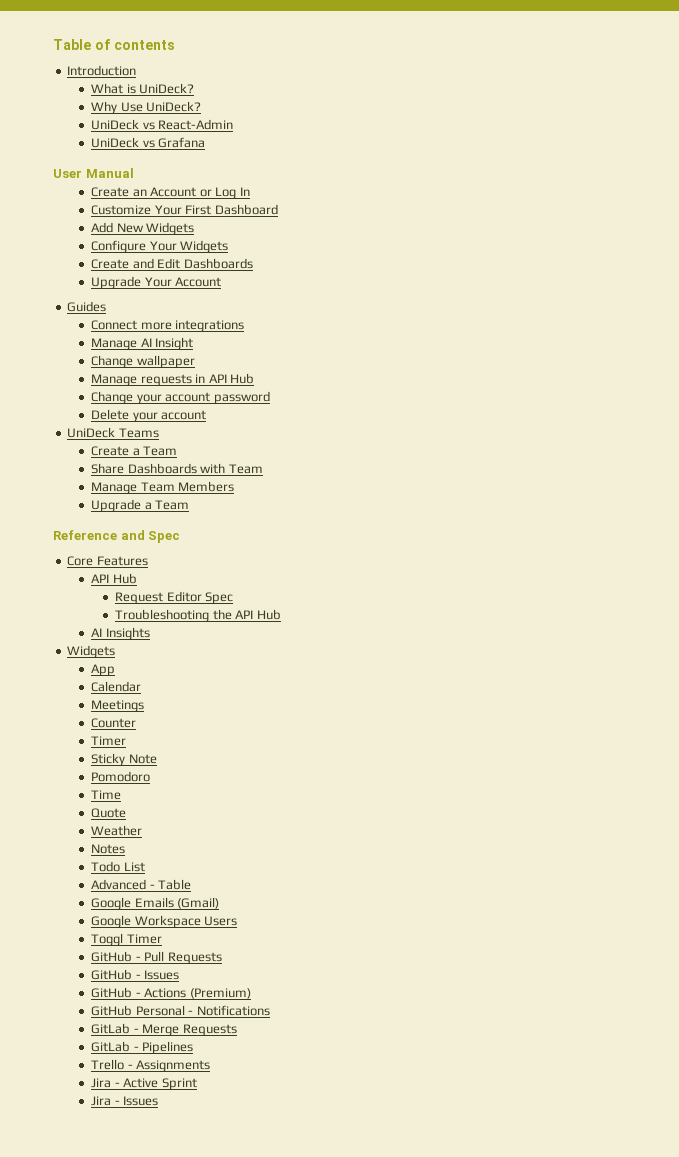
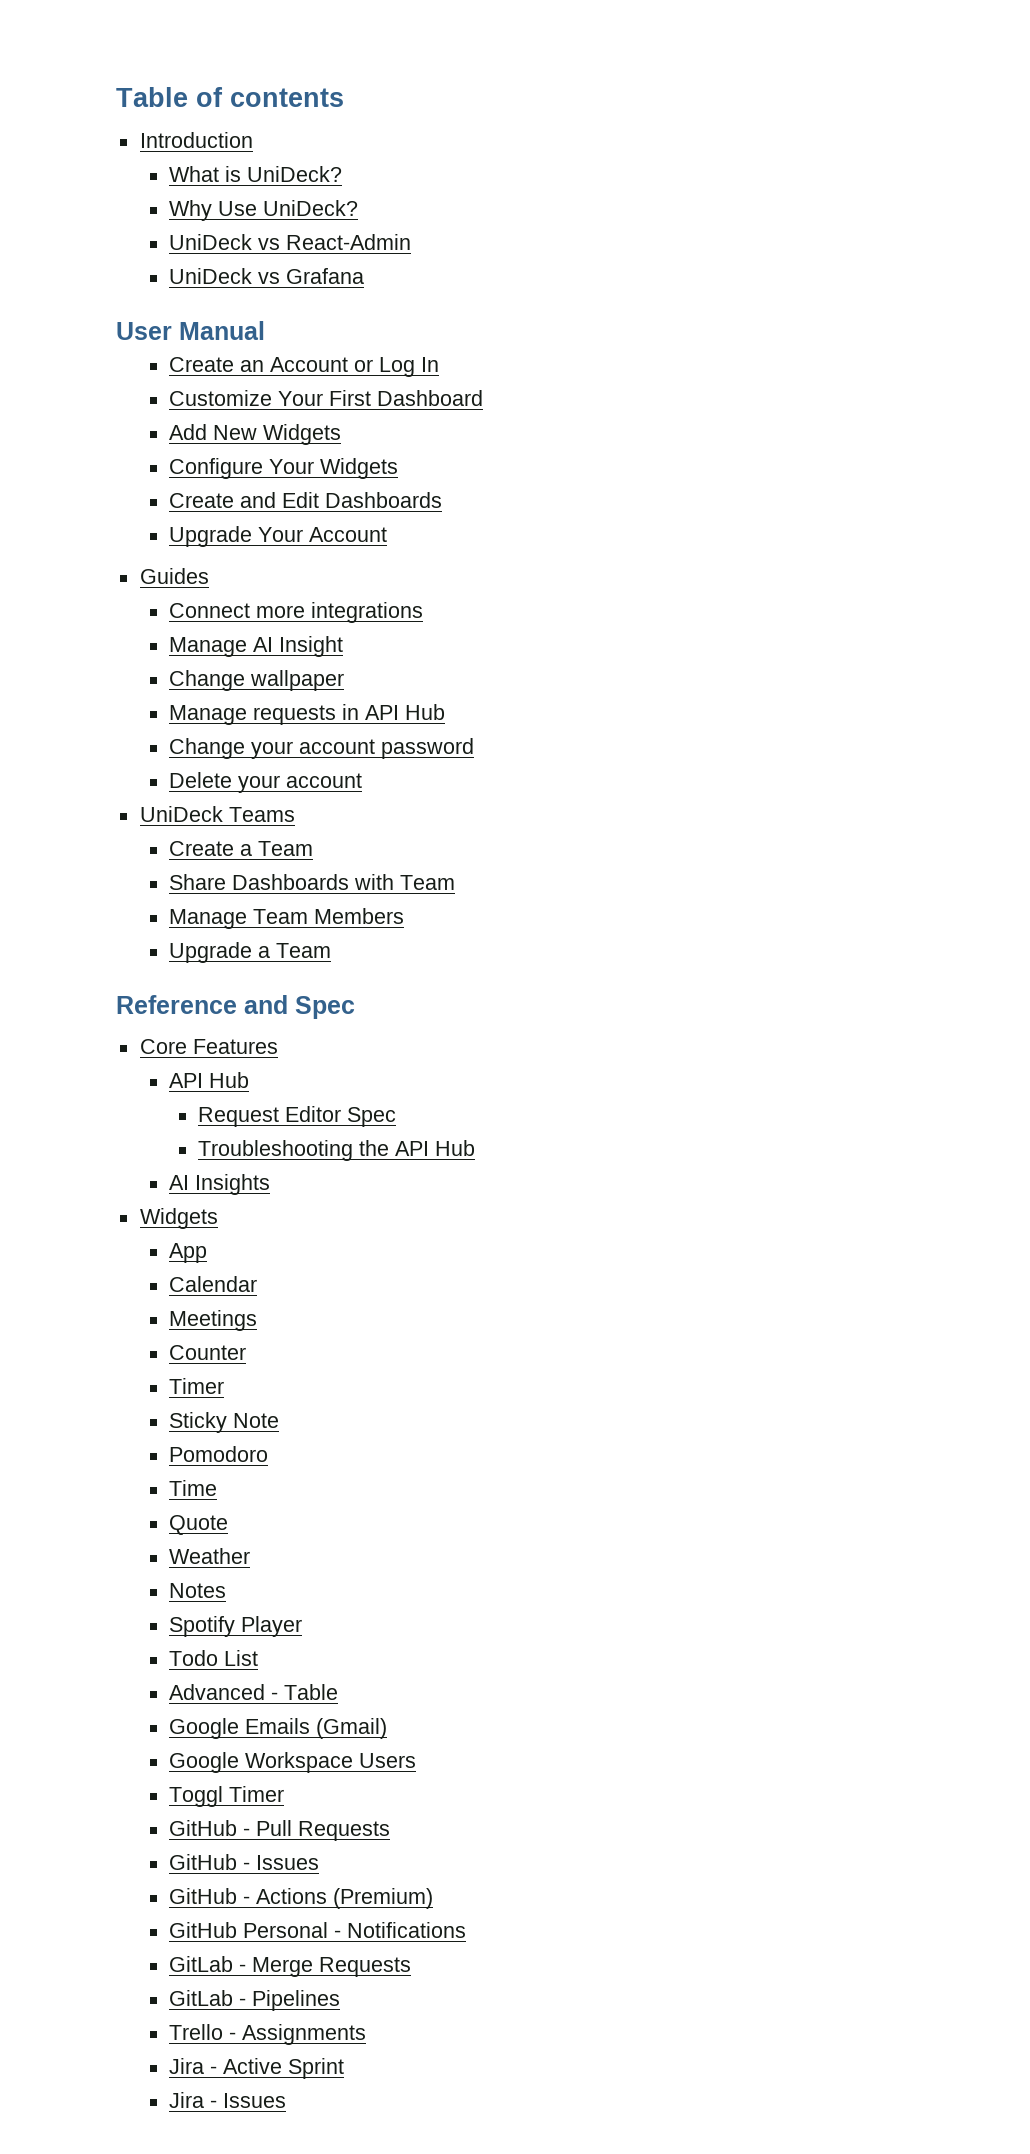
+ Spotify Player

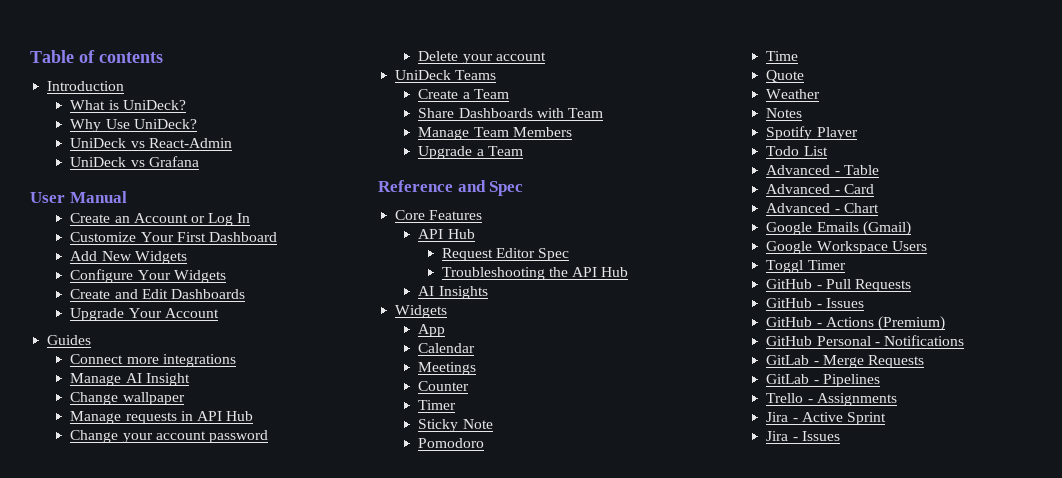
+ Advanced - Card
+ Advanced - Chart

